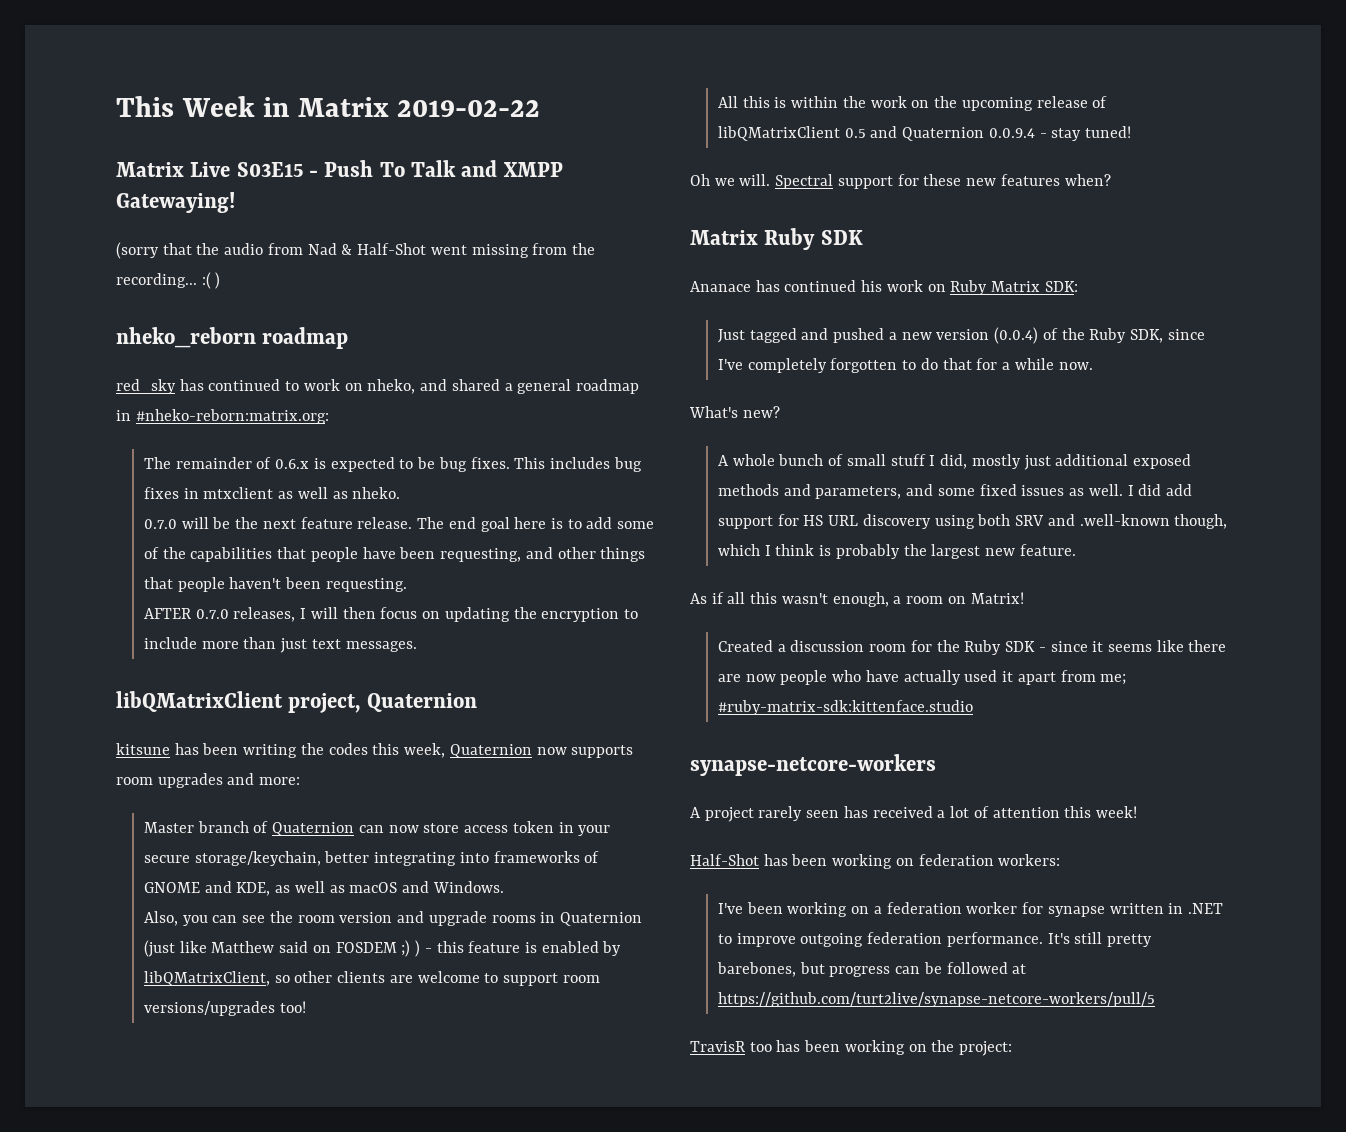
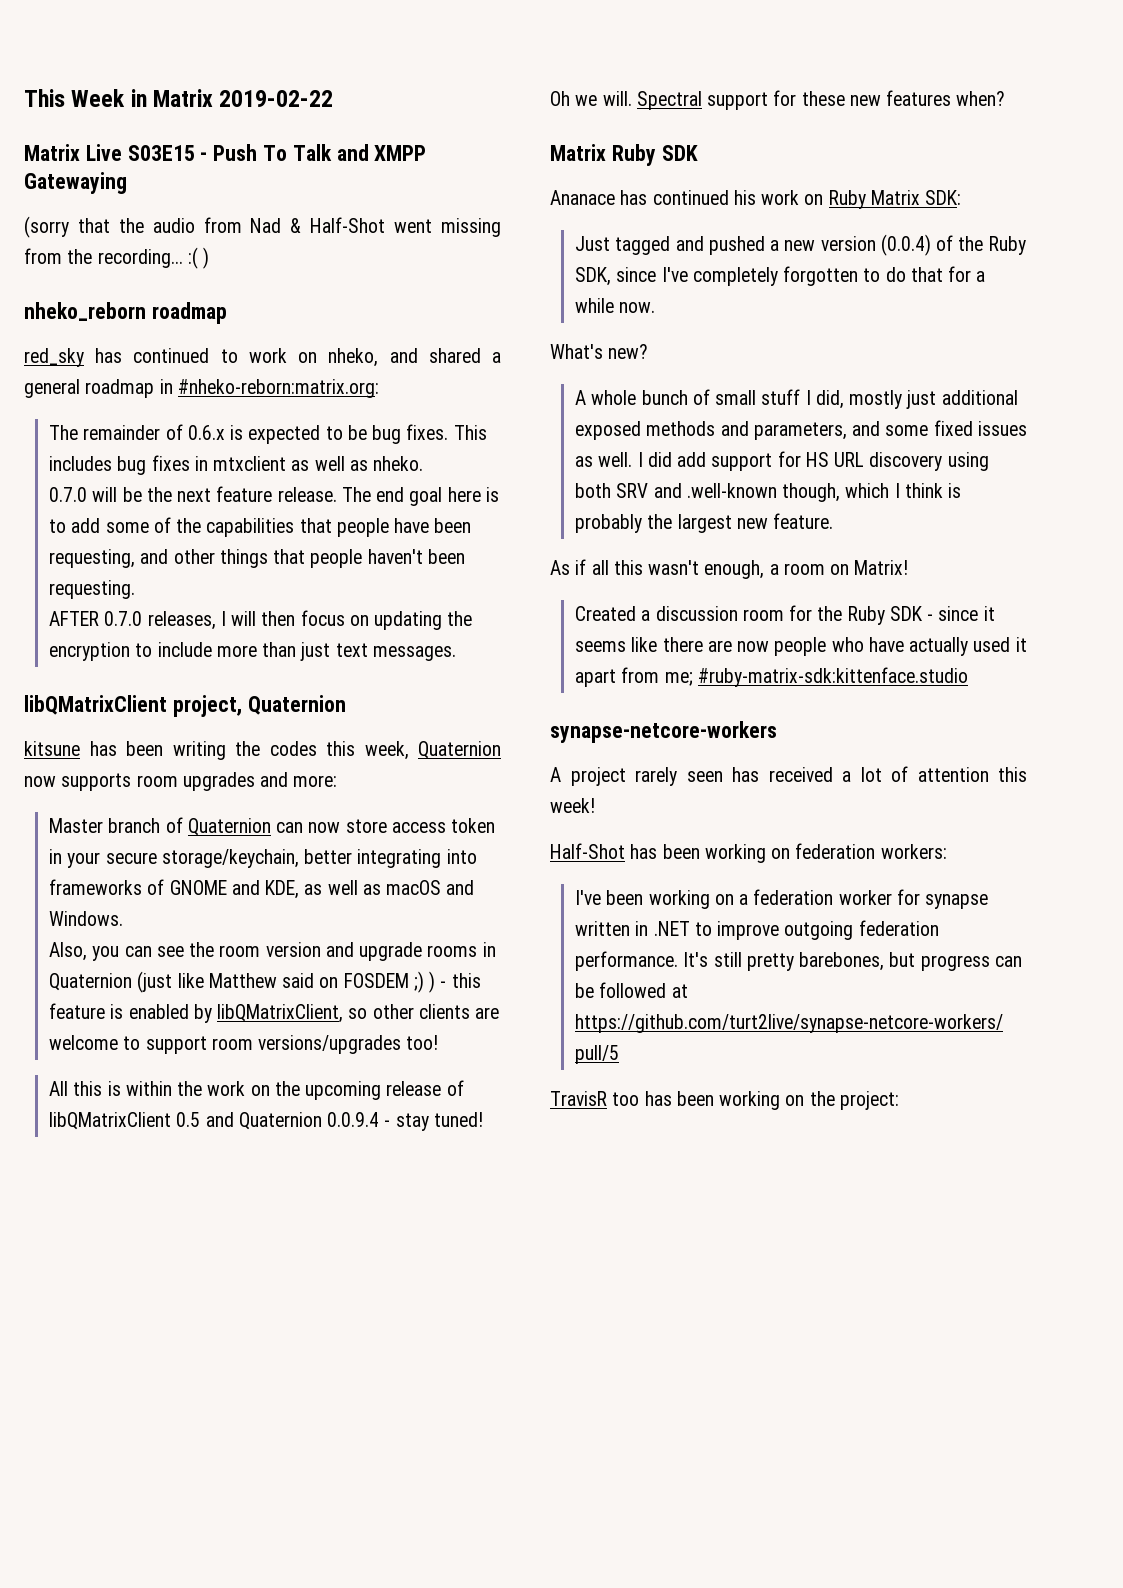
- Matrix Live S03E15 - Push To Talk and XMPP Gatewaying!
+ Matrix Live S03E15 - Push To Talk and XMPP Gatewaying

